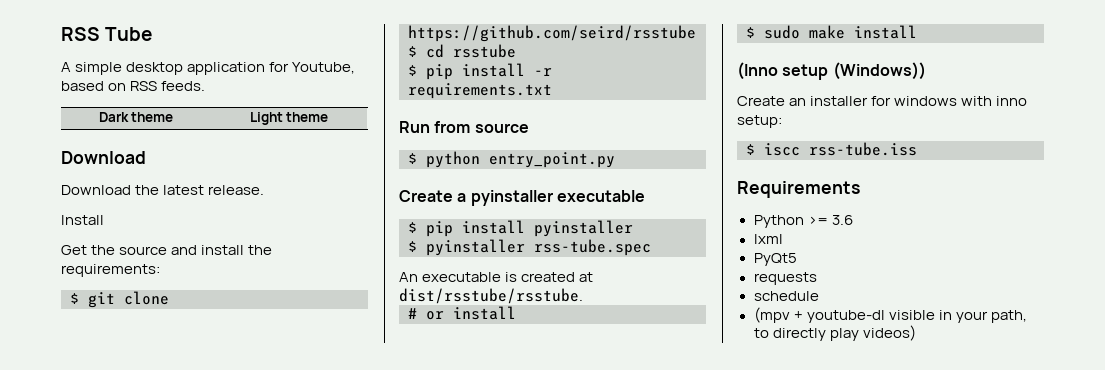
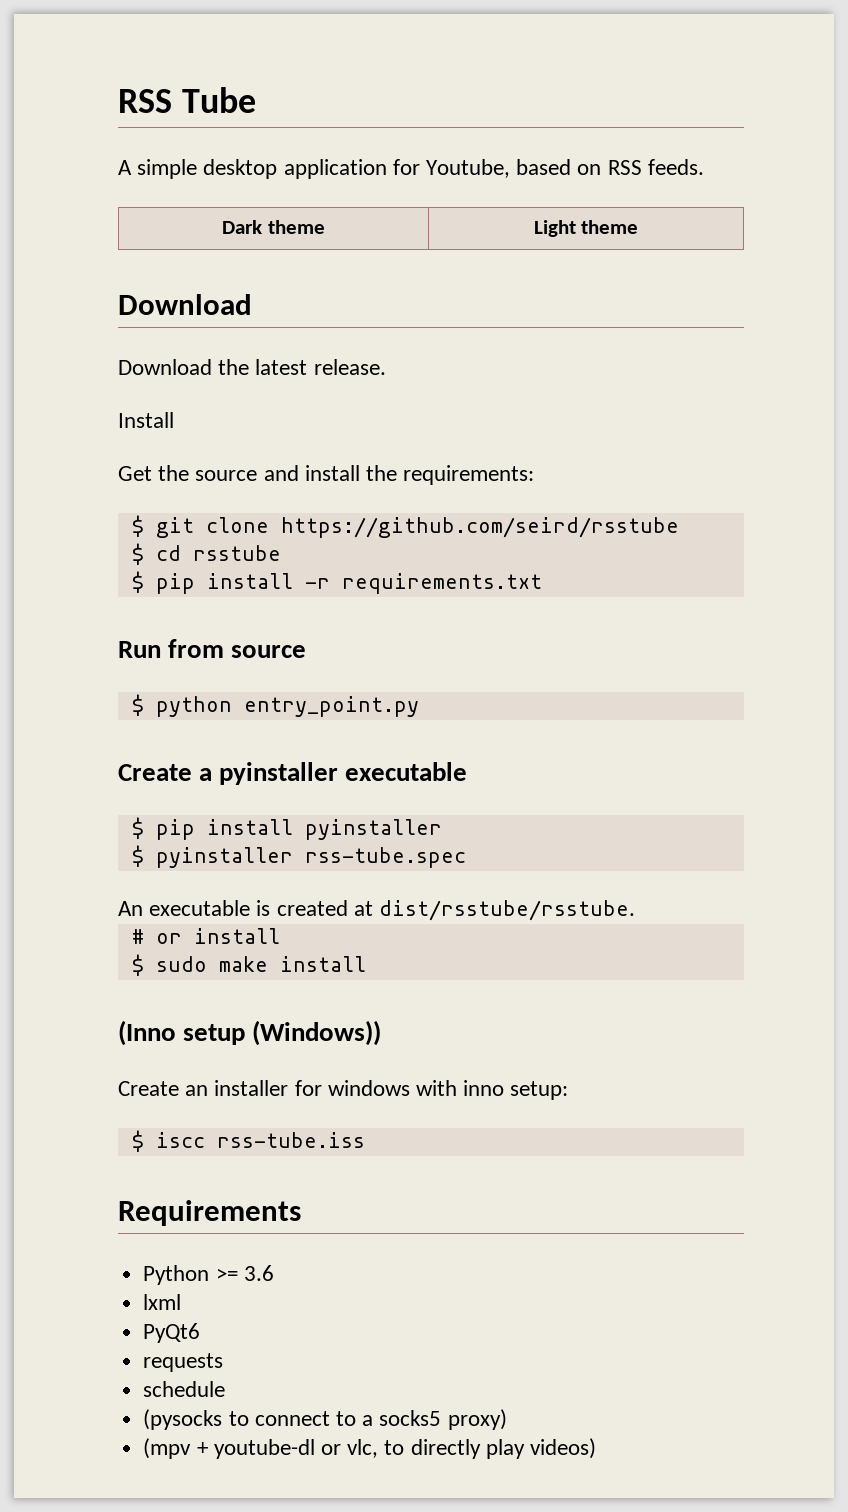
- PyQt5
+ PyQt6
+ (pysocks to connect to a socks5 proxy)
- (mpv + youtube-dl visible in your path, to directly play videos)
+ (mpv + youtube-dl or vlc, to directly play videos)

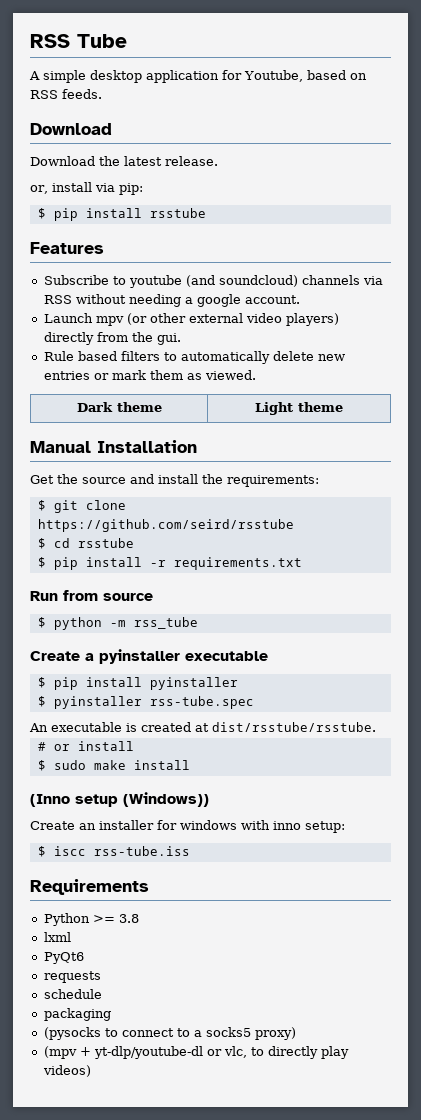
- Dark theme | Light theme
- Install
+ or, install via pip:
+ $ pip install rsstube
+ Features
+ Subscribe to youtube (and soundcloud) channels via RSS without needing a google account.
+ Launch mpv (or other external video players) directly from the gui.
+ Rule based filters to automatically delete new entries or mark them as viewed.
+ Dark theme | Light theme
+ Manual Installation
- $ python entry_point.py
+ $ python -m rss_tube
- Python >= 3.6
+ Python >= 3.8
+ packaging
- (mpv + youtube-dl or vlc, to directly play videos)
+ (mpv + yt-dlp/youtube-dl or vlc, to directly play videos)

